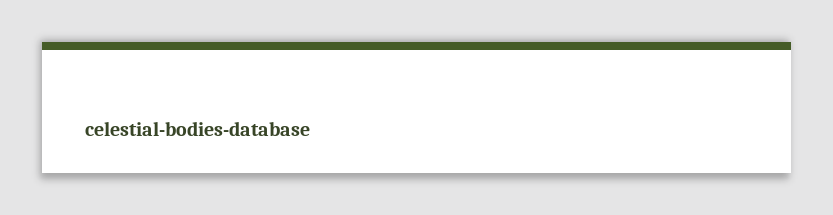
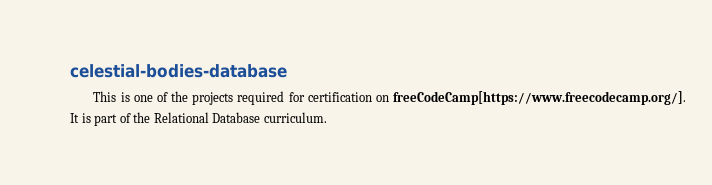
+ This is one of the projects required for certification on freeCodeCamp[https://www.freecodecamp.org/]. It is part of the Relational Database curriculum.

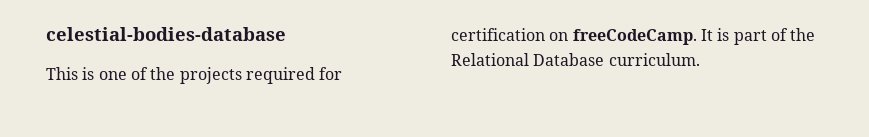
- This is one of the projects required for certification on freeCodeCamp[https://www.freecodecamp.org/]. It is part of the Relational Database curriculum.
+ This is one of the projects required for certification on freeCodeCamp. It is part of the Relational Database curriculum.

